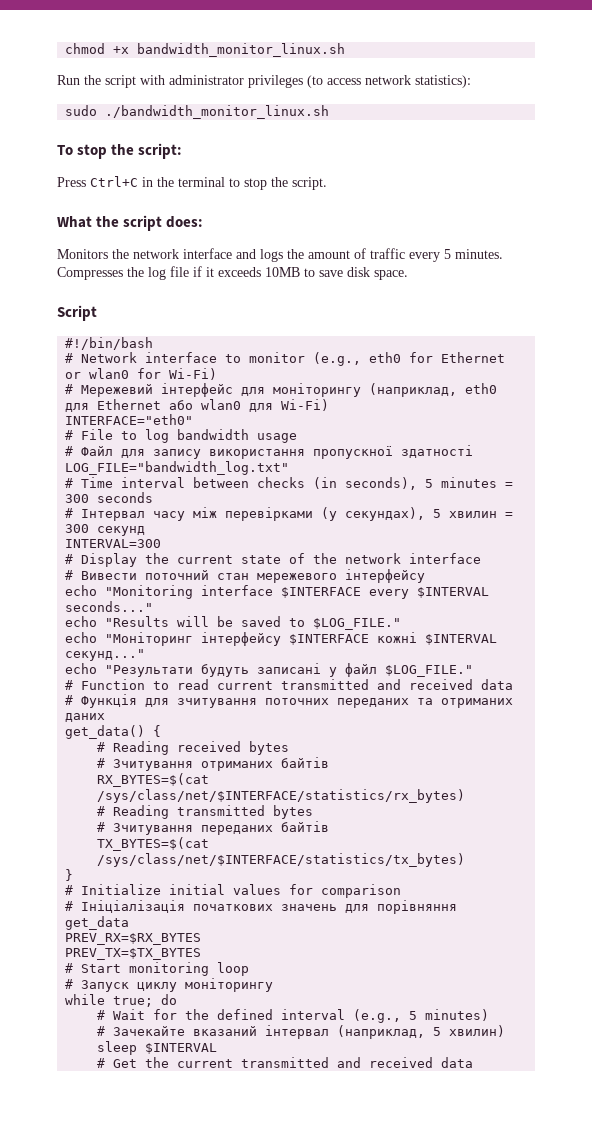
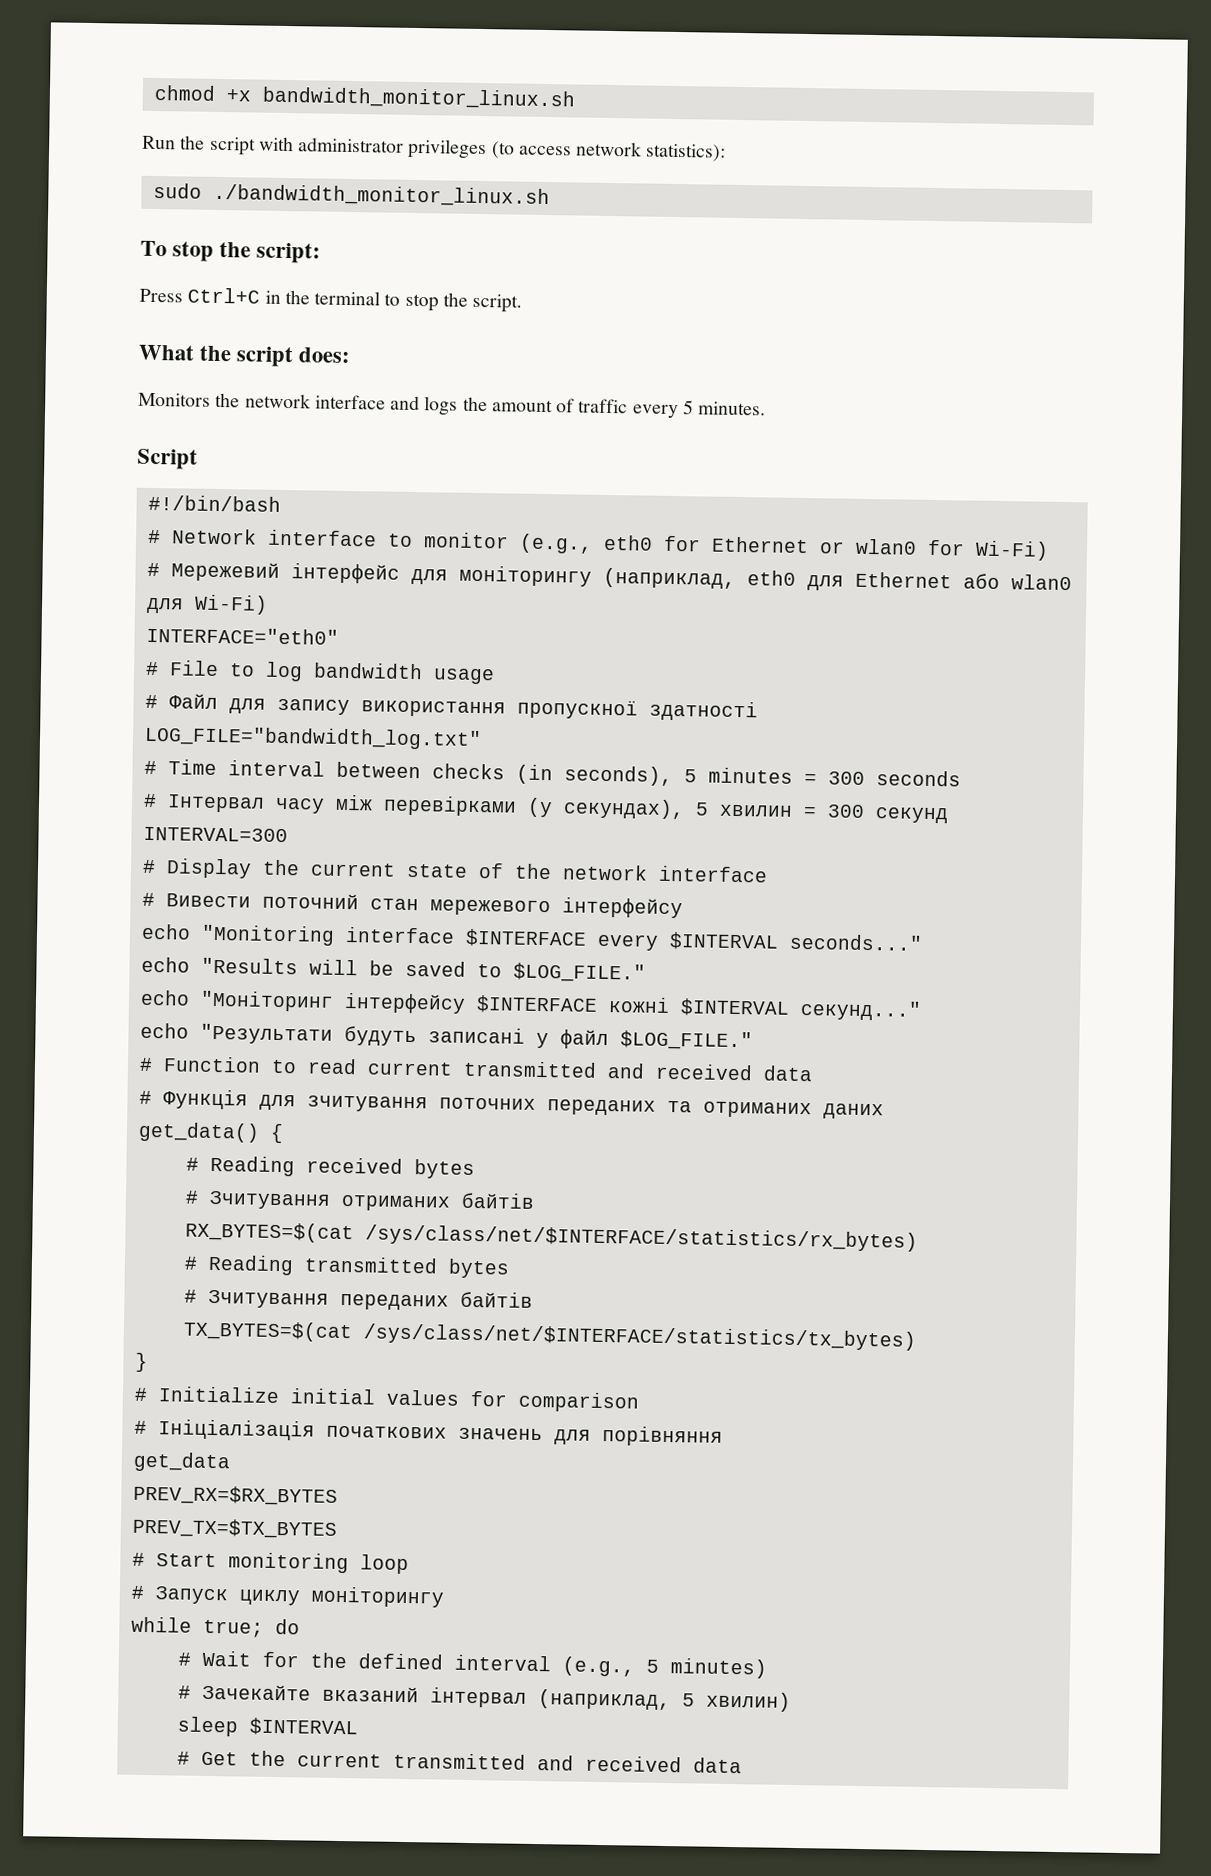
- Compresses the log file if it exceeds 10MB to save disk space.

